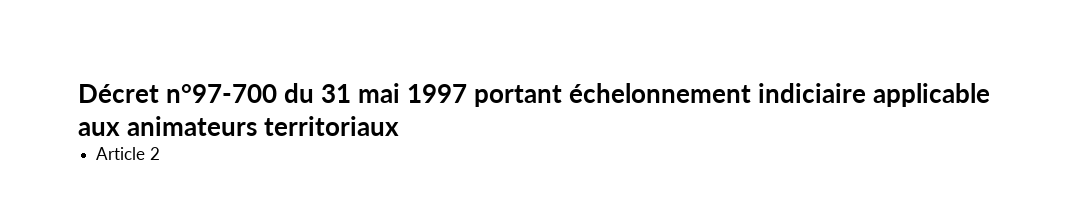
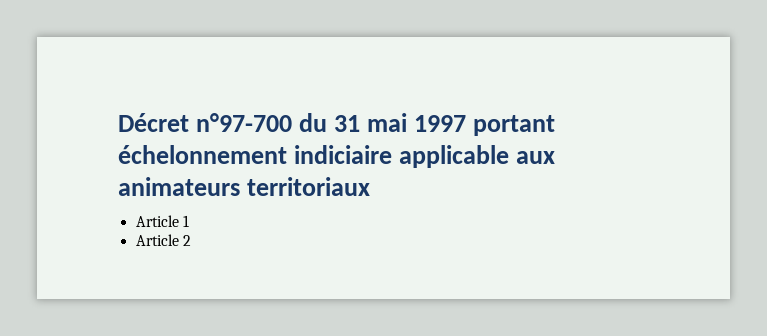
+ Article 1

